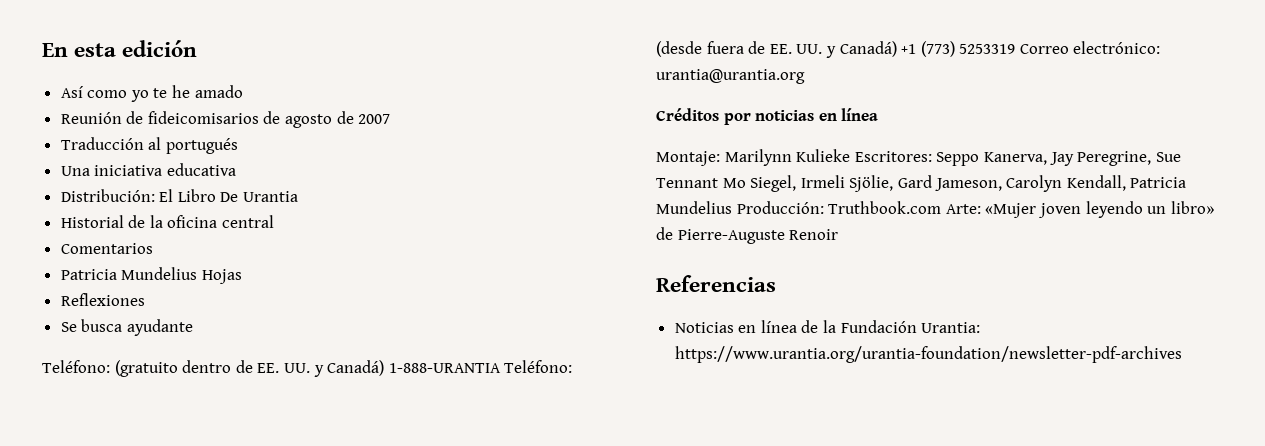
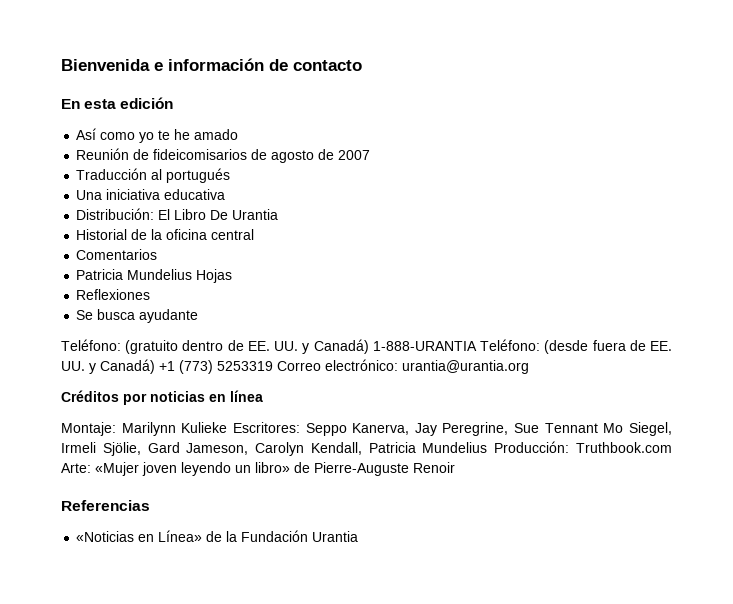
+ Bienvenida e información de contacto
- Noticias en línea de la Fundación Urantia: https://www.urantia.org/urantia-foundation/newsletter-pdf-archives
+ «Noticias en Línea» de la Fundación Urantia

